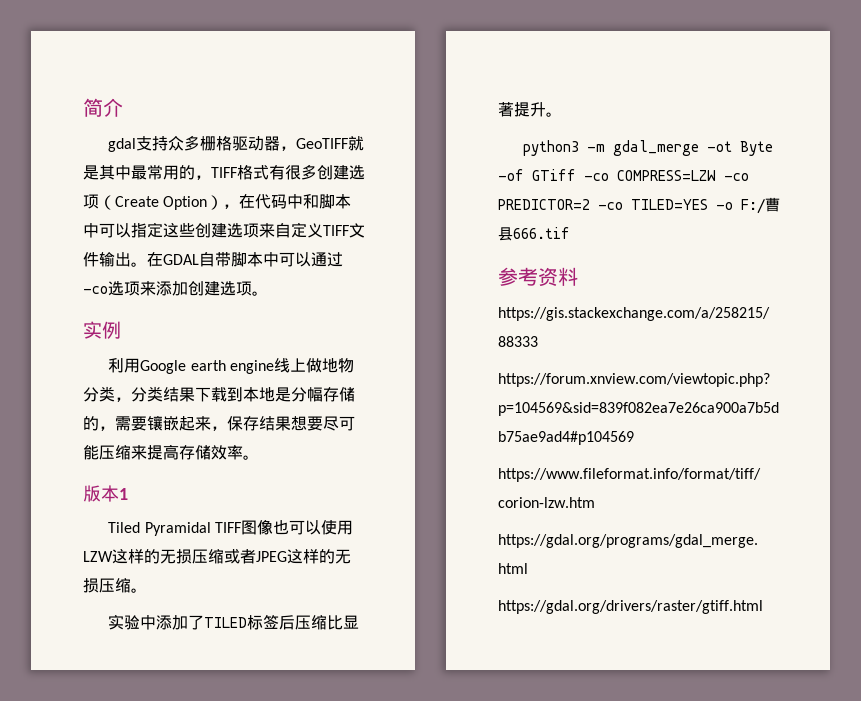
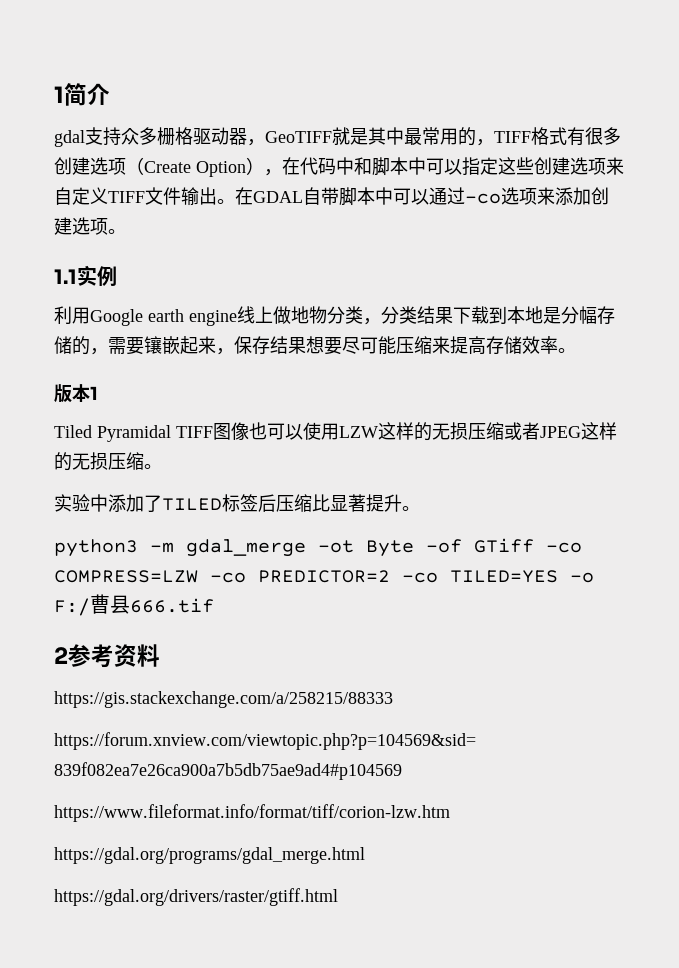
- 简介
+ 1简介
- 实例
+ 1.1实例
- 参考资料
+ 2参考资料

